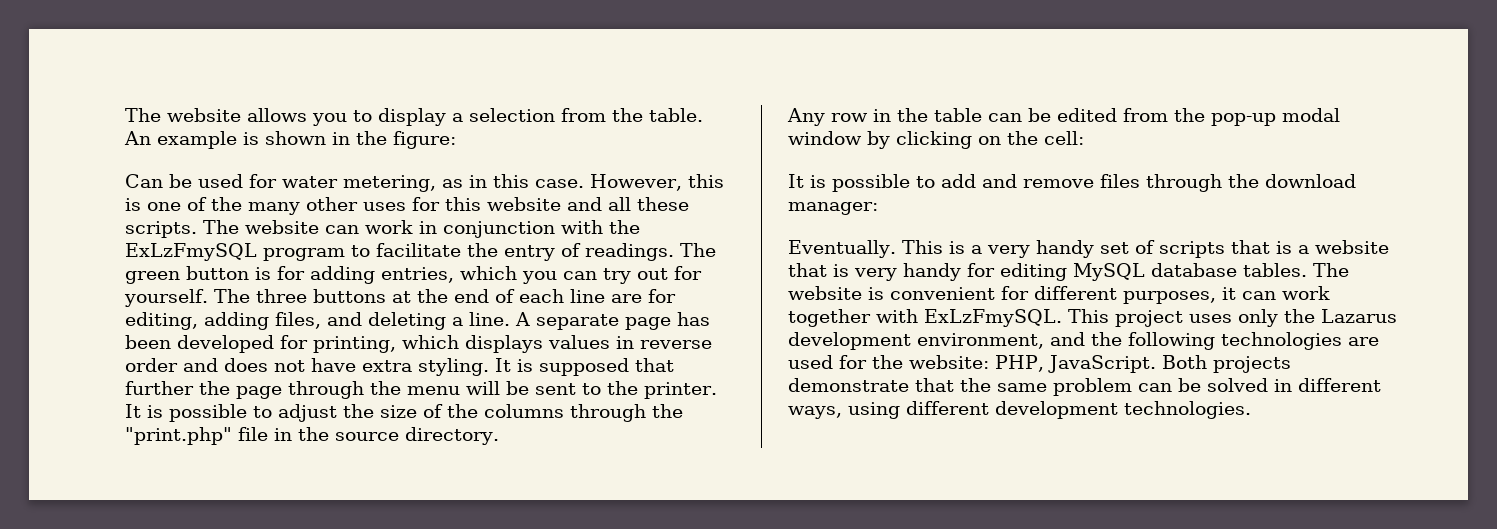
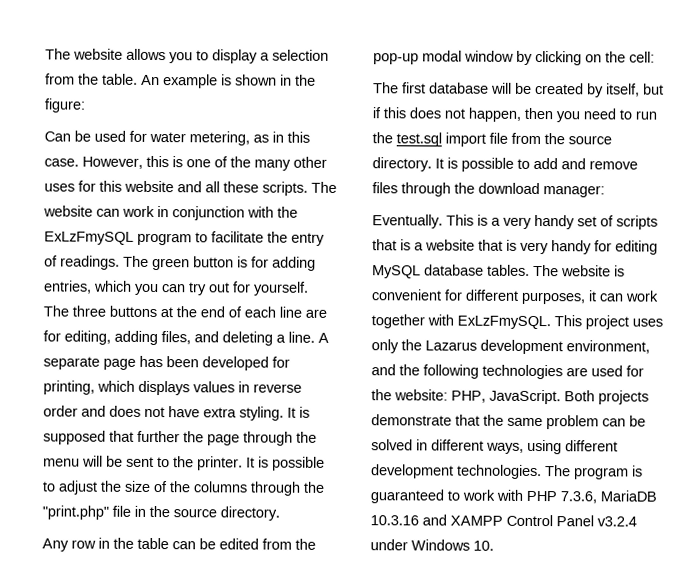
+ The first database will be created by itself, but if this does not happen, then you need to run the test.sql import file from the source directory.
+ The program is guaranteed to work with PHP 7.3.6, MariaDB 10.3.16 and XAMPP Control Panel v3.2.4 under Windows 10.

